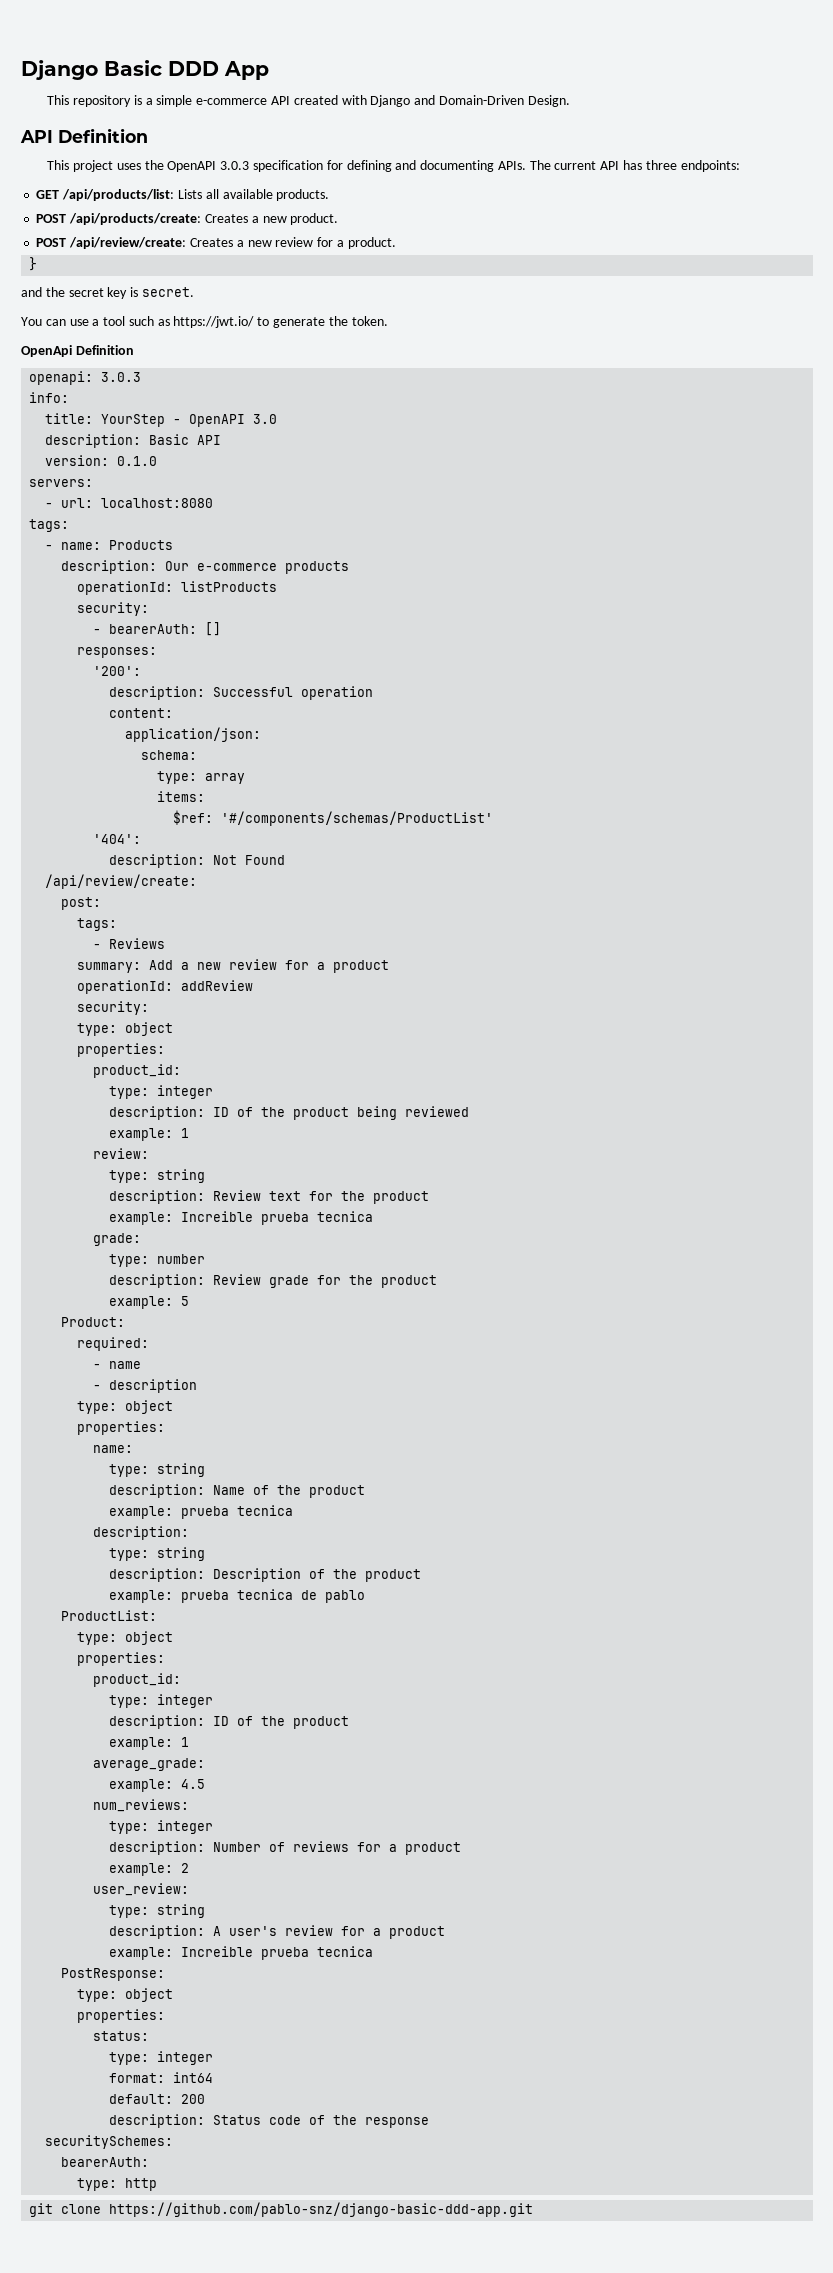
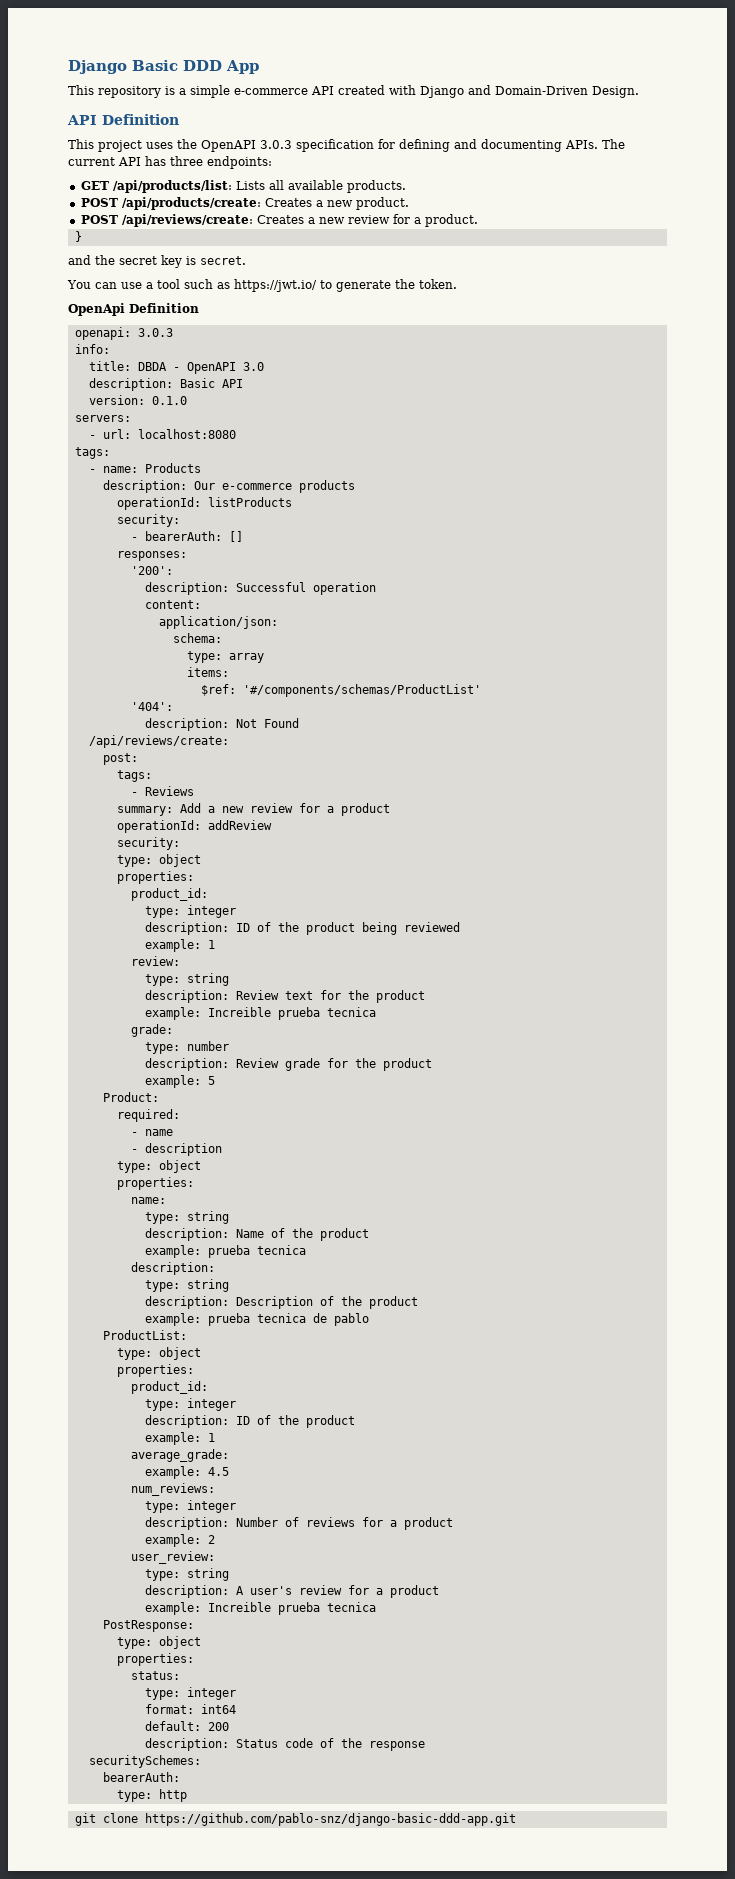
- POST /api/review/create: Creates a new review for a product.
+ POST /api/reviews/create: Creates a new review for a product.
- title: YourStep - OpenAPI 3.0
+ title: DBDA - OpenAPI 3.0
  description: Not Found
- /api/review/create:
+ /api/reviews/create:

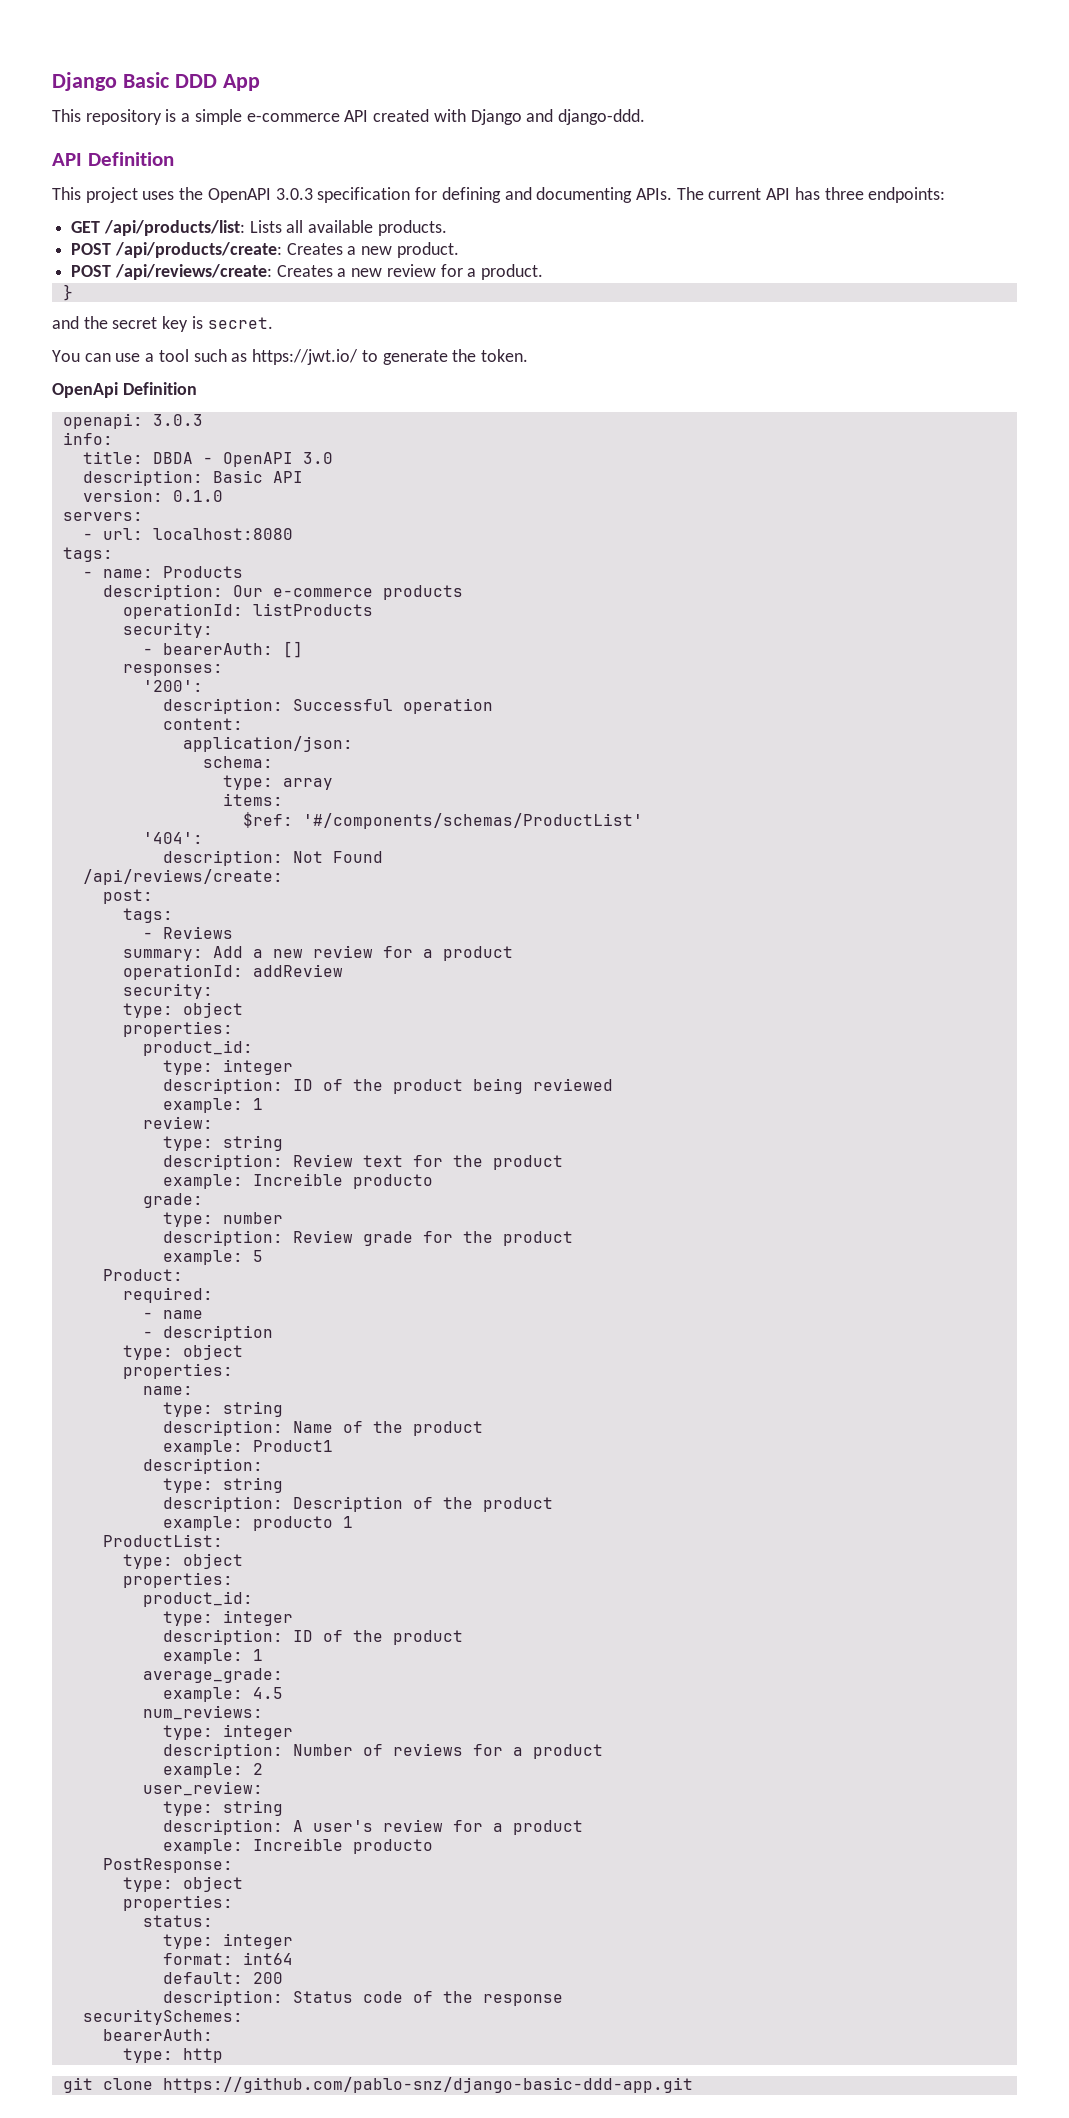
- This repository is a simple e-commerce API created with Django and Domain-Driven Design.
+ This repository is a simple e-commerce API created with Django and django-ddd.
  description: Review text for the product
- example: Increible prueba tecnica
+ example: Increible producto
  description: Name of the product
- example: prueba tecnica
+ example: Product1
- example: prueba tecnica de pablo
+ example: producto 1
  description: A user's review for a product
- example: Increible prueba tecnica
+ example: Increible producto

